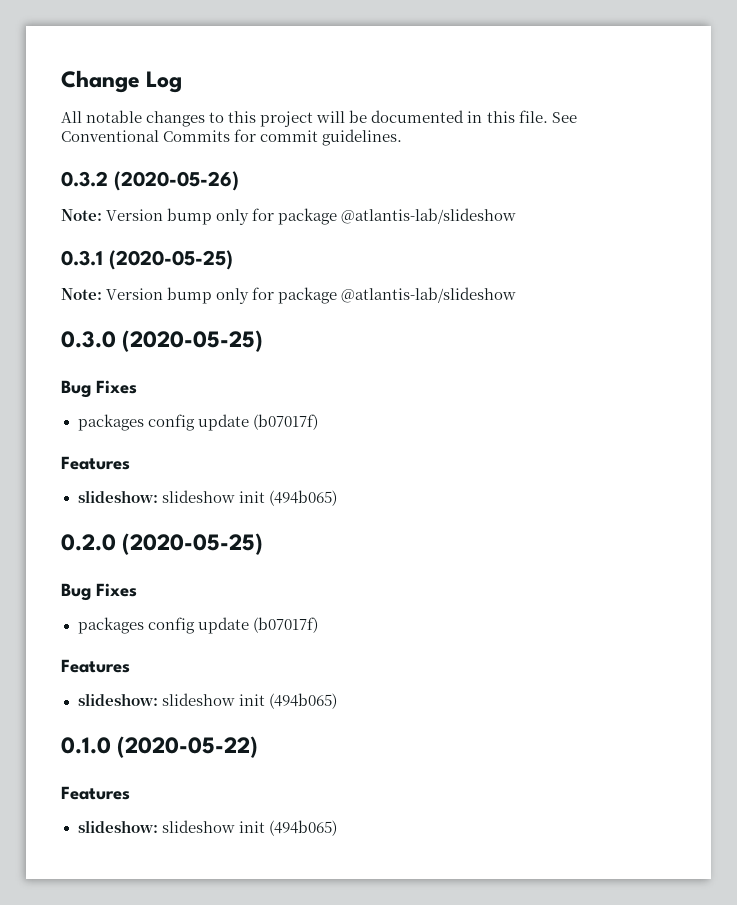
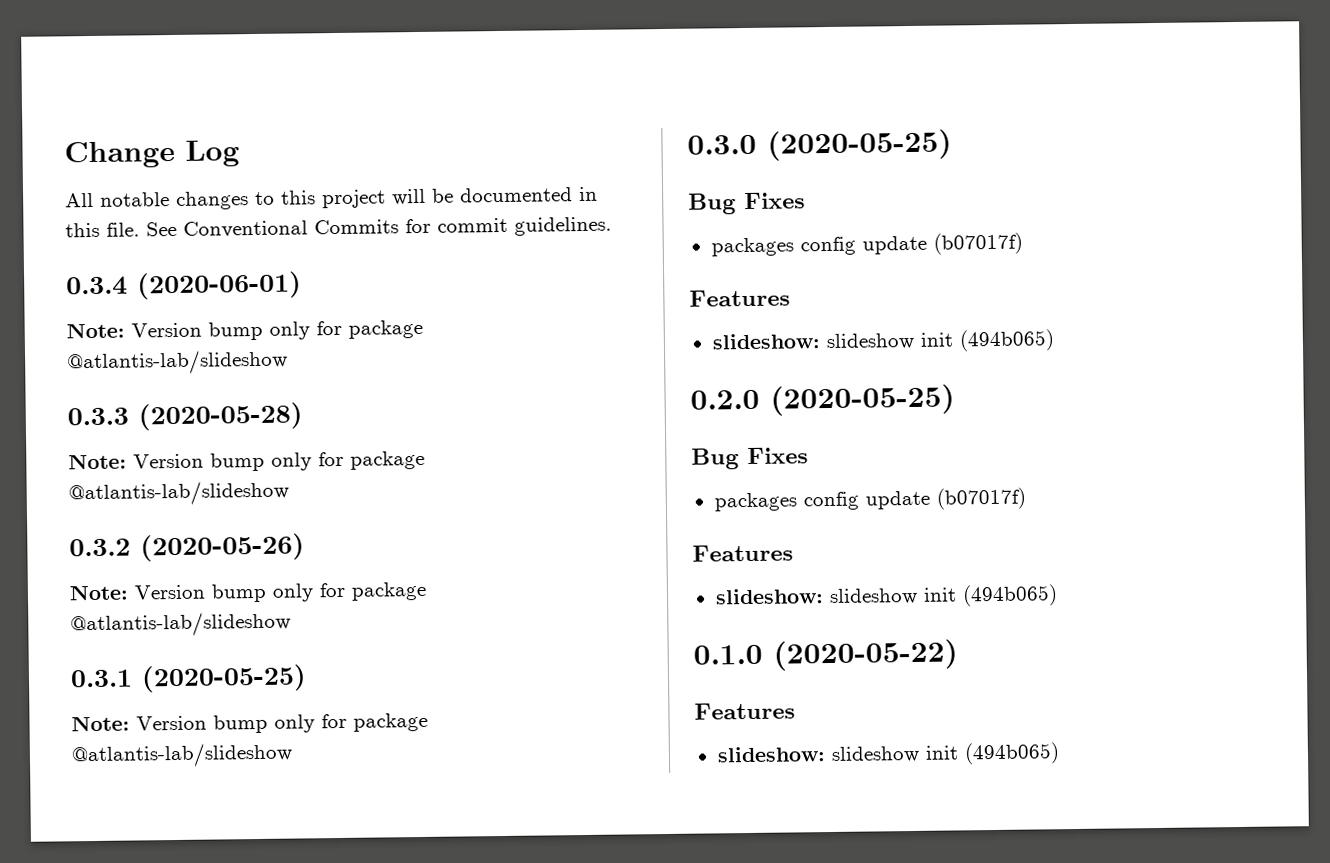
+ 0.3.4 (2020-06-01)
+ Note: Version bump only for package @atlantis-lab/slideshow
+ 0.3.3 (2020-05-28)
+ Note: Version bump only for package @atlantis-lab/slideshow

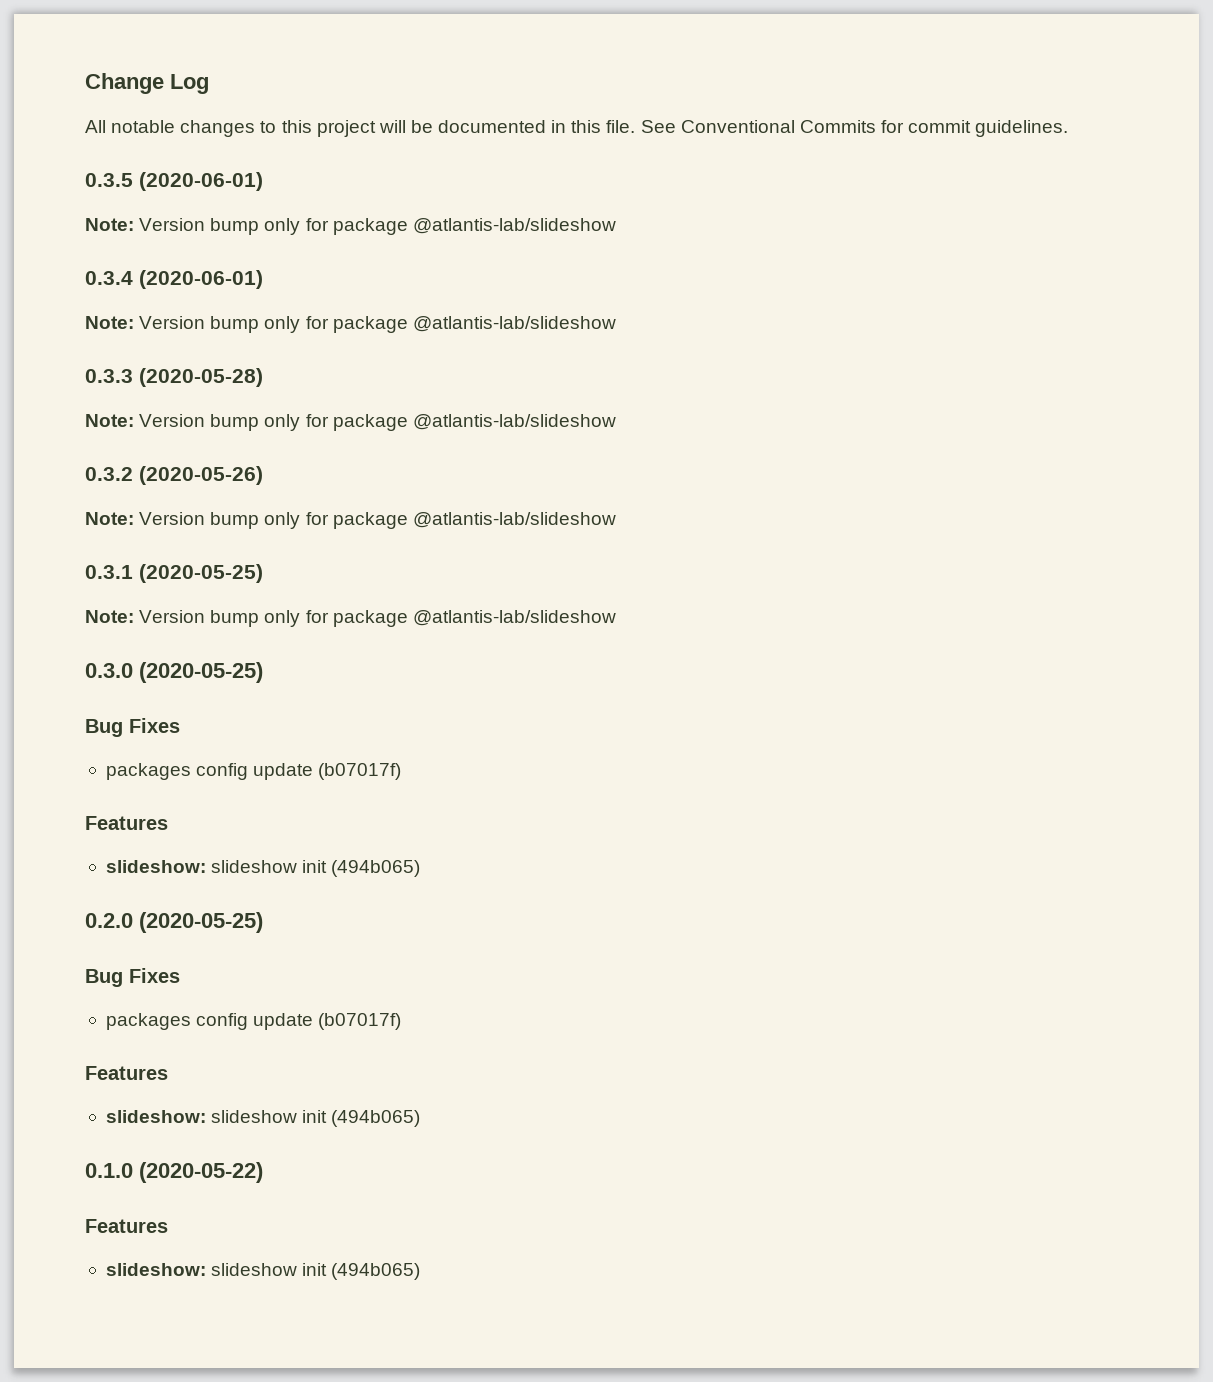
+ 0.3.5 (2020-06-01)
+ Note: Version bump only for package @atlantis-lab/slideshow

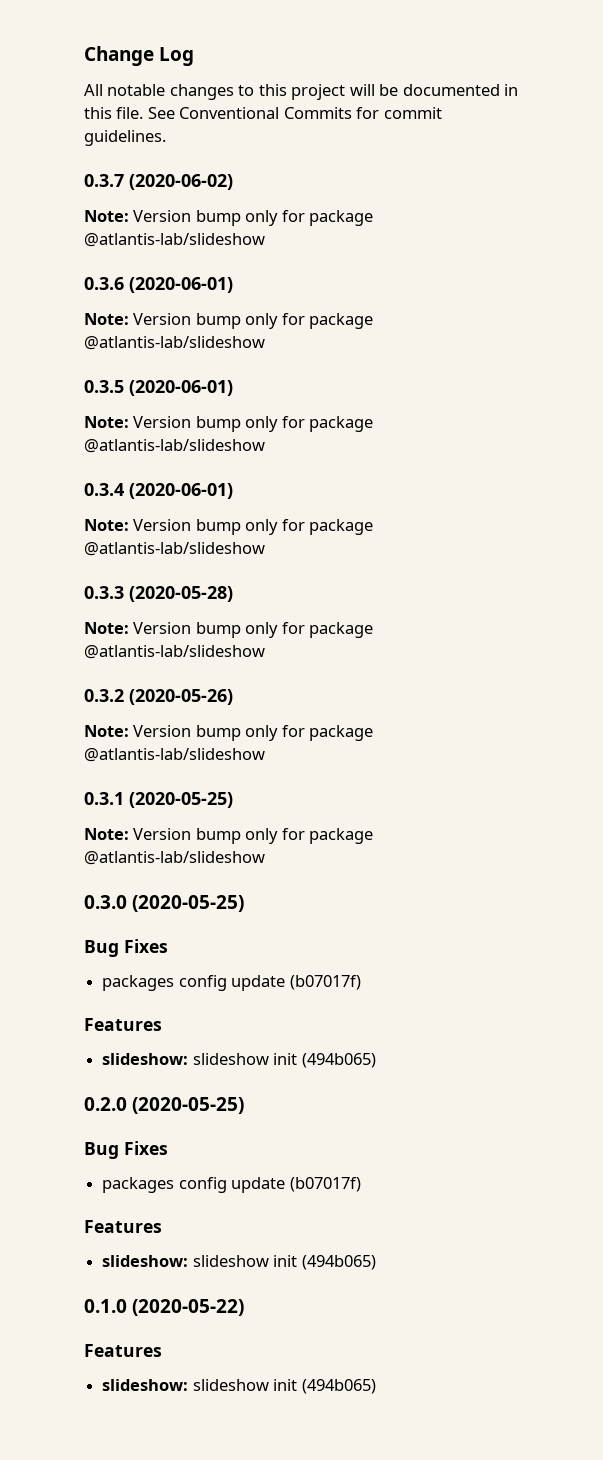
+ 0.3.7 (2020-06-02)
+ Note: Version bump only for package @atlantis-lab/slideshow
+ 0.3.6 (2020-06-01)
+ Note: Version bump only for package @atlantis-lab/slideshow

